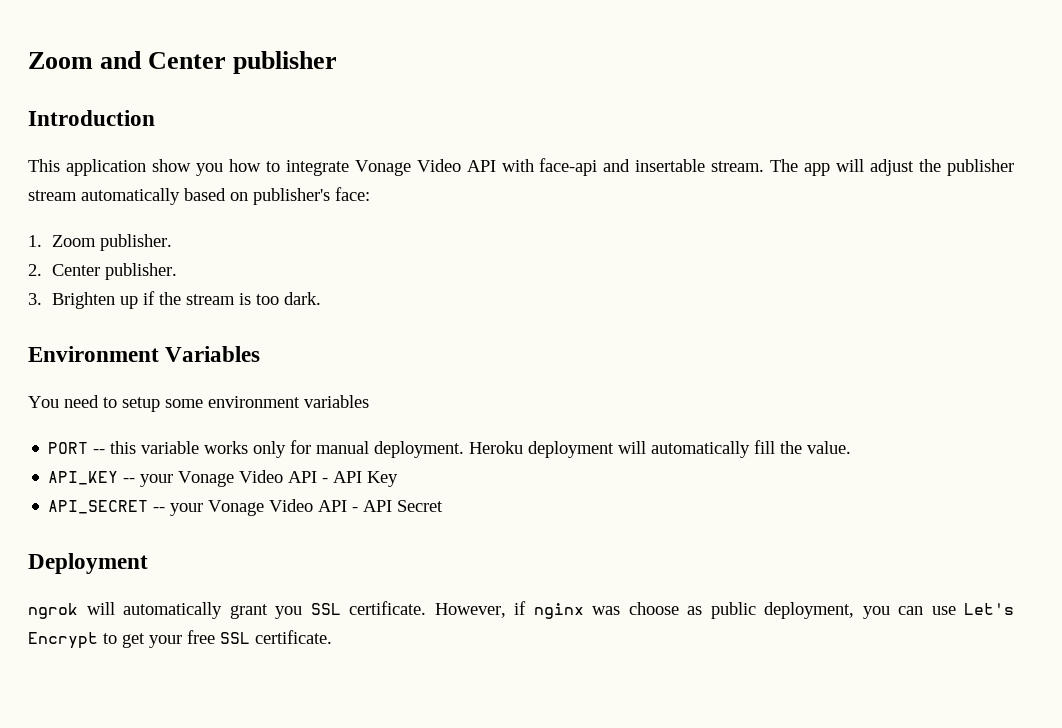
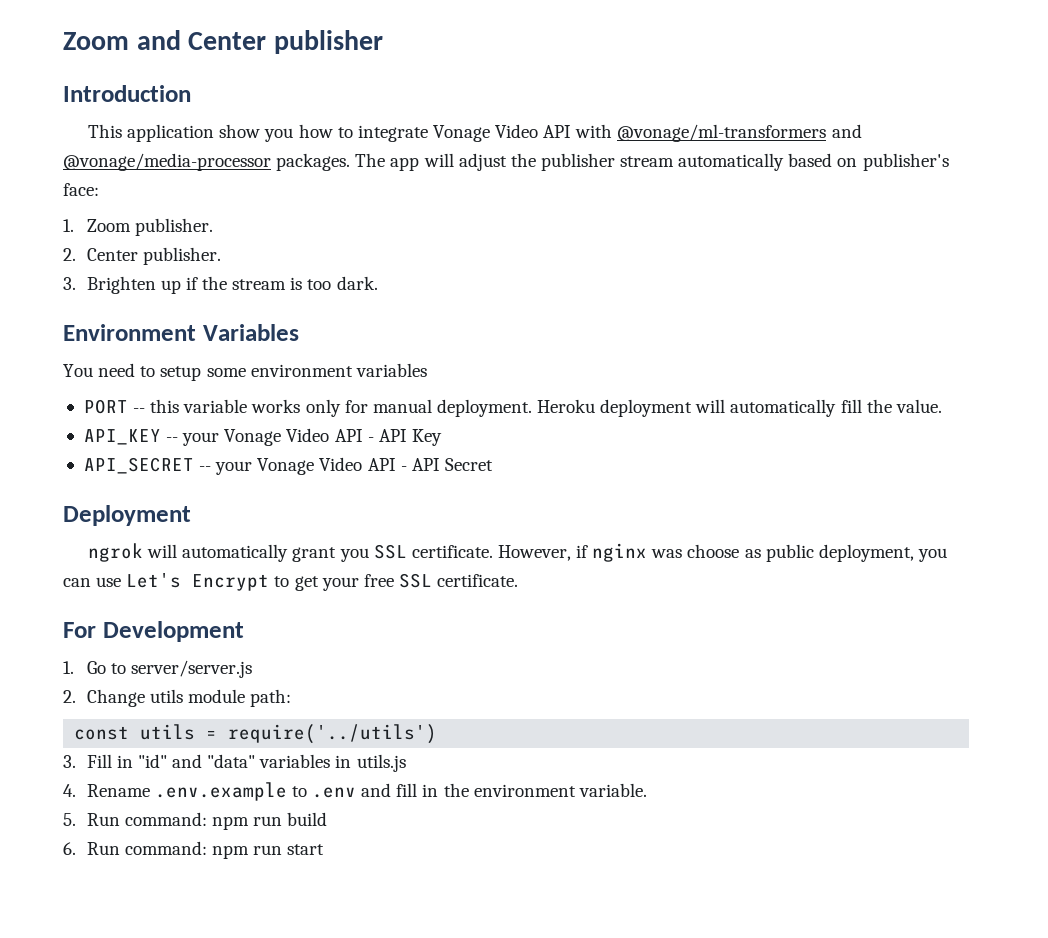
- This application show you how to integrate Vonage Video API with face-api and insertable stream.
+ This application show you how to integrate Vonage Video API with @vonage/ml-transformers and @vonage/media-processor packages.
+ For Development
+ 1. Go to server/server.js
+ 2. Change utils module path:
+ const utils = require('../utils')
+ 3. Fill in "id" and "data" variables in utils.js
+ 4. Rename .env.example to .env and fill in the environment variable.
+ 5. Run command: npm run build
+ 6. Run command: npm run start

